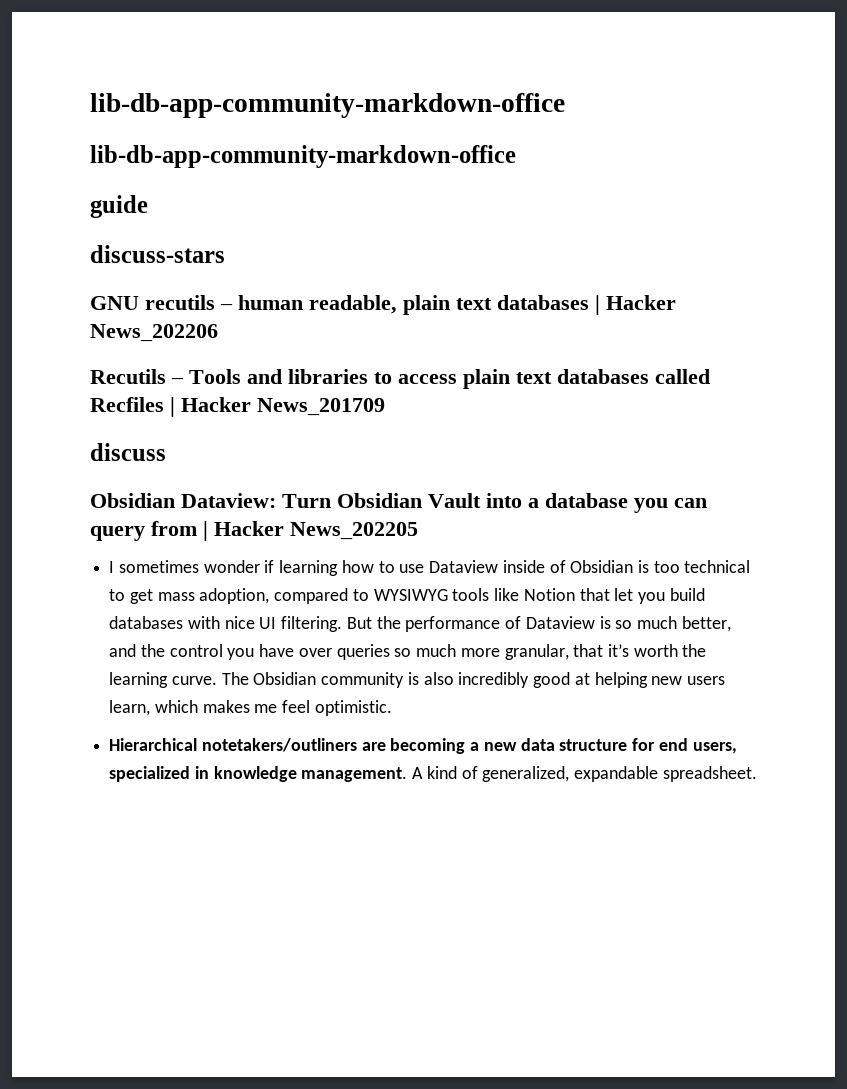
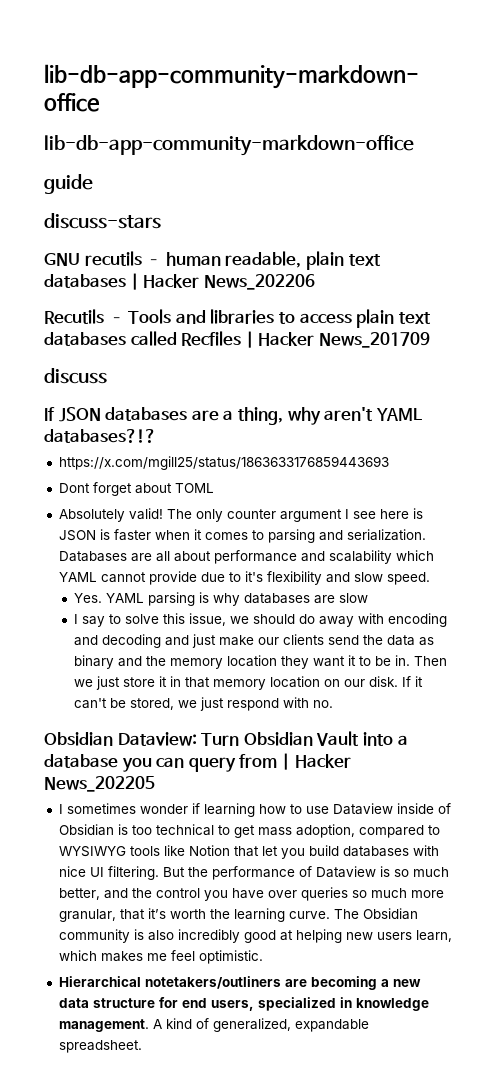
+ If JSON databases are a thing, why aren't YAML databases?!?
+ https://x.com/mgill25/status/1863633176859443693
+ Dont forget about TOML
+ Absolutely valid! The only counter argument I see here is JSON is faster when it comes to parsing and serialization. Databases are all about performance and scalability which YAML cannot provide due to it's flexibility and slow speed.
+ Yes. YAML parsing is why databases are slow
+ I say to solve this issue, we should do away with encoding and decoding and just make our clients send the data as binary and the memory location they want it to be in. Then we just store it in that memory location on our disk. If it can't be stored, we just respond with no.

